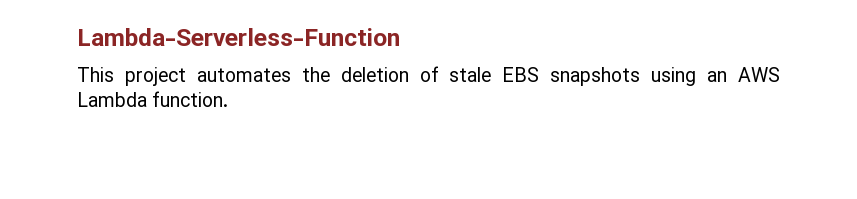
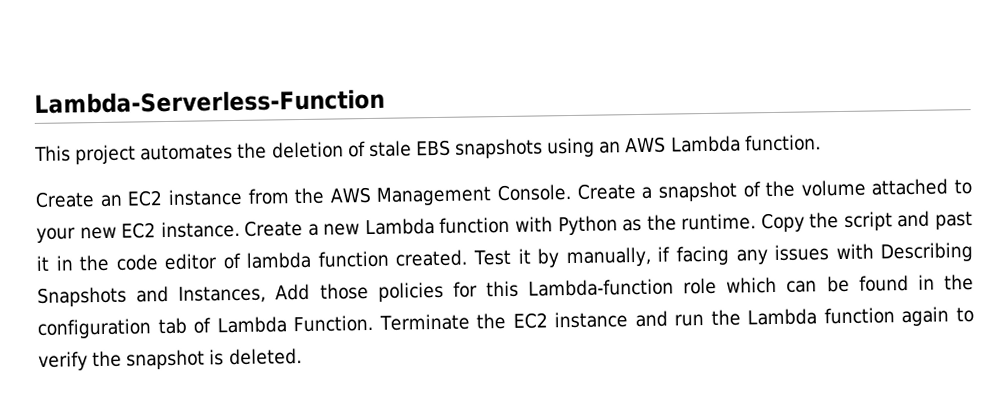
+ Create an EC2 instance from the AWS Management Console. Create a snapshot of the volume attached to your new EC2 instance. Create a new Lambda function with Python as the runtime. Copy the script and past it in the code editor of lambda function created. Test it by manually, if facing any issues with Describing Snapshots and Instances, Add those policies for this Lambda-function role which can be found in the configuration tab of Lambda Function. Terminate the EC2 instance and run the Lambda function again to verify the snapshot is deleted.

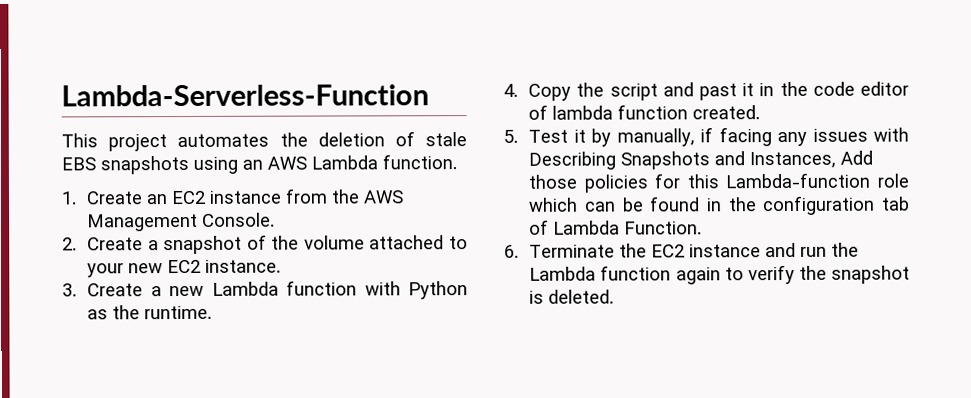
- Create an EC2 instance from the AWS Management Console. Create a snapshot of the volume attached to your new EC2 instance. Create a new Lambda function with Python as the runtime. Copy the script and past it in the code editor of lambda function created. Test it by manually, if facing any issues with Describing Snapshots and Instances, Add those policies for this Lambda-function role which can be found in the configuration tab of Lambda Function. Terminate the EC2 instance and run the Lambda function again to verify the snapshot is deleted.
+ 1. Create an EC2 instance from the AWS Management Console.
+ 2. Create a snapshot of the volume attached to your new EC2 instance.
+ 3. Create a new Lambda function with Python as the runtime.
+ 4. Copy the script and past it in the code editor of lambda function created.
+ 5. Test it by manually, if facing any issues with Describing Snapshots and Instances, Add those policies for this Lambda-function role which can be found in the configuration tab of Lambda Function.
+ 6. Terminate the EC2 instance and run the Lambda function again to verify the snapshot is deleted.

